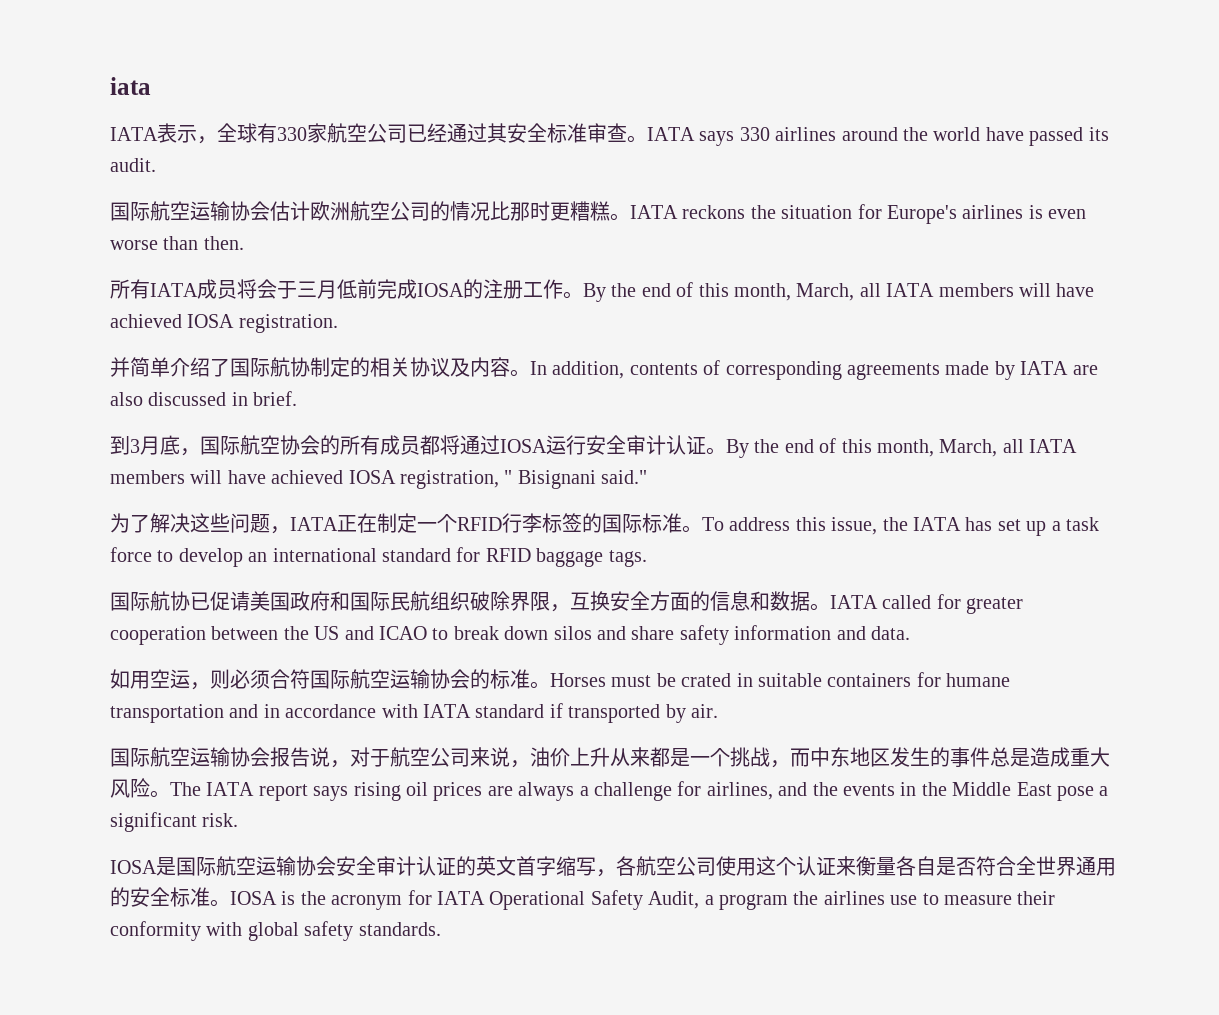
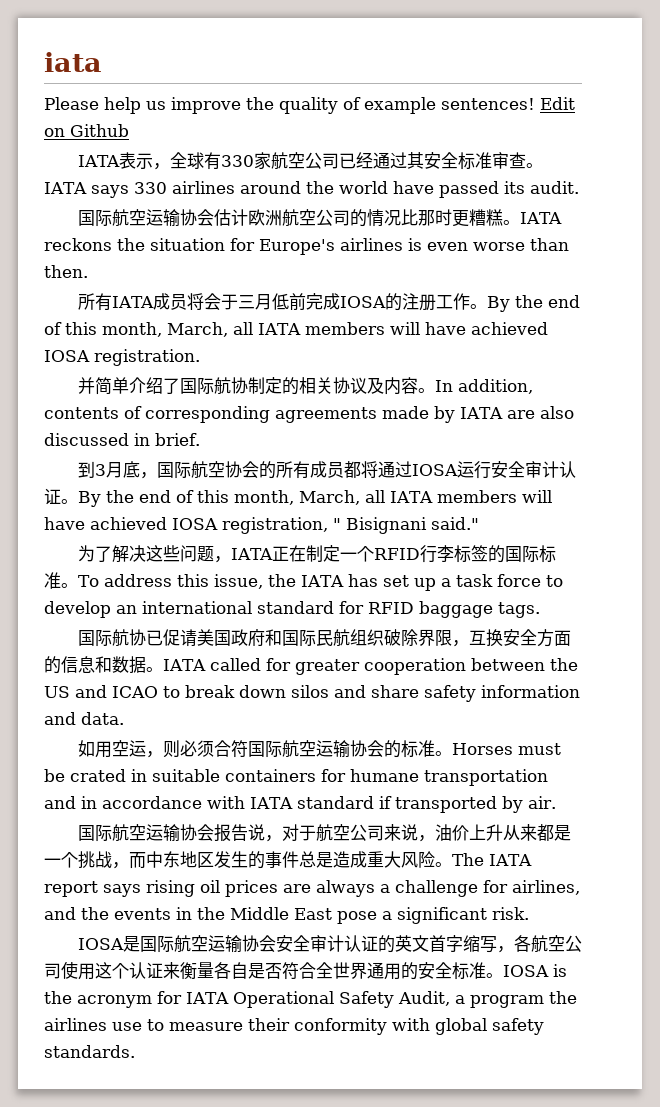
+ Please help us improve the quality of example sentences! Edit on Github

